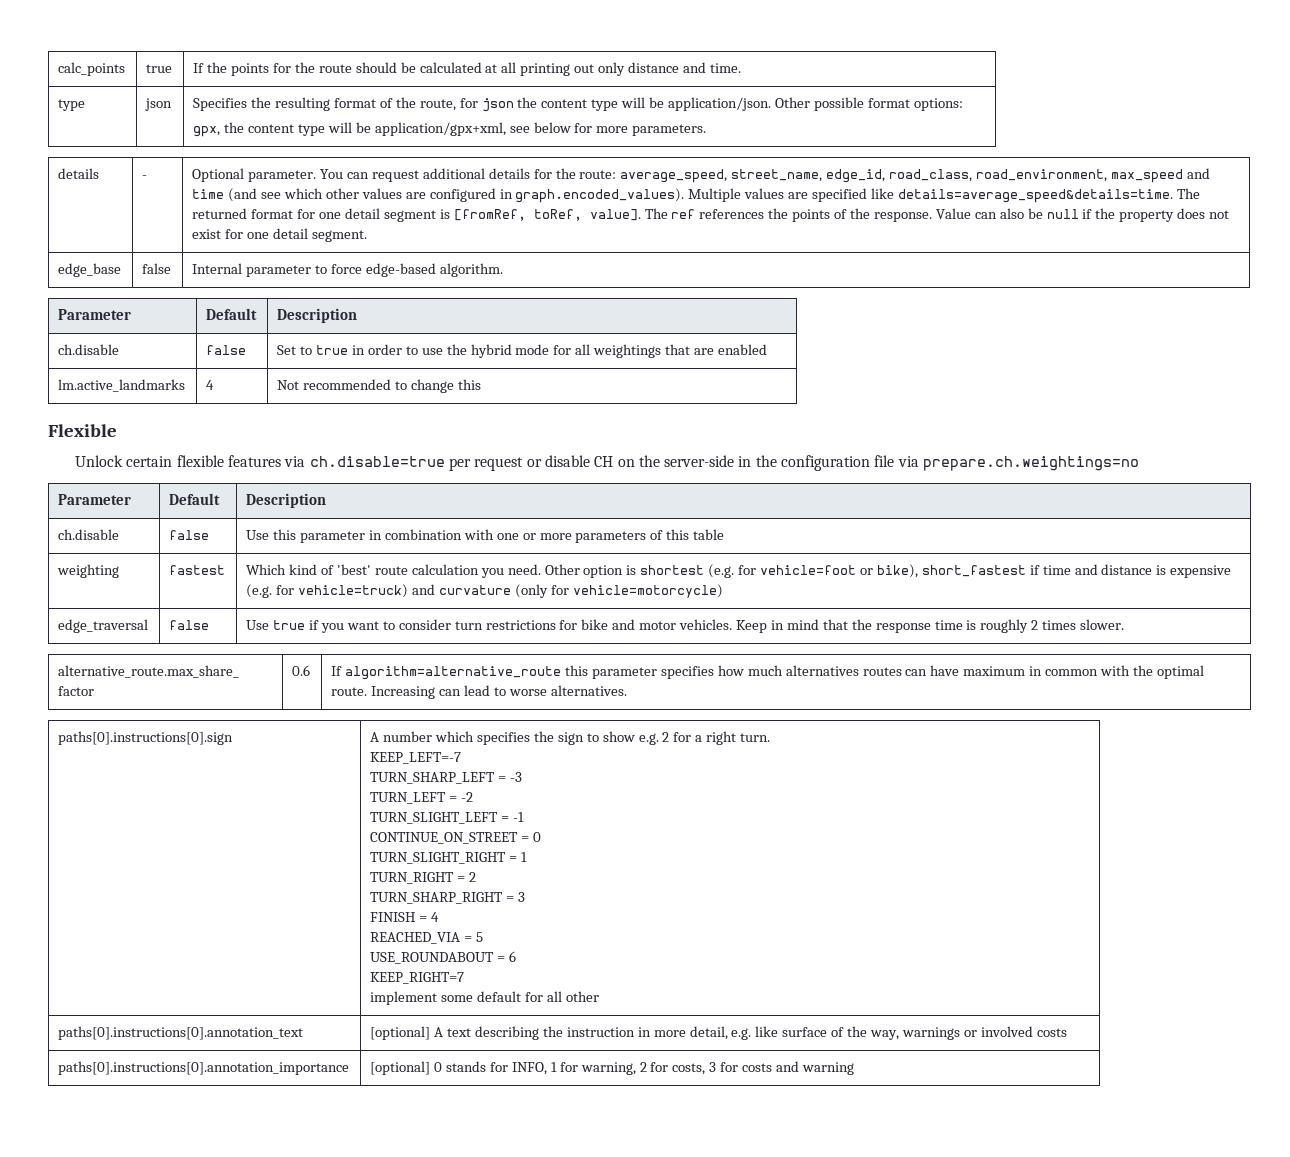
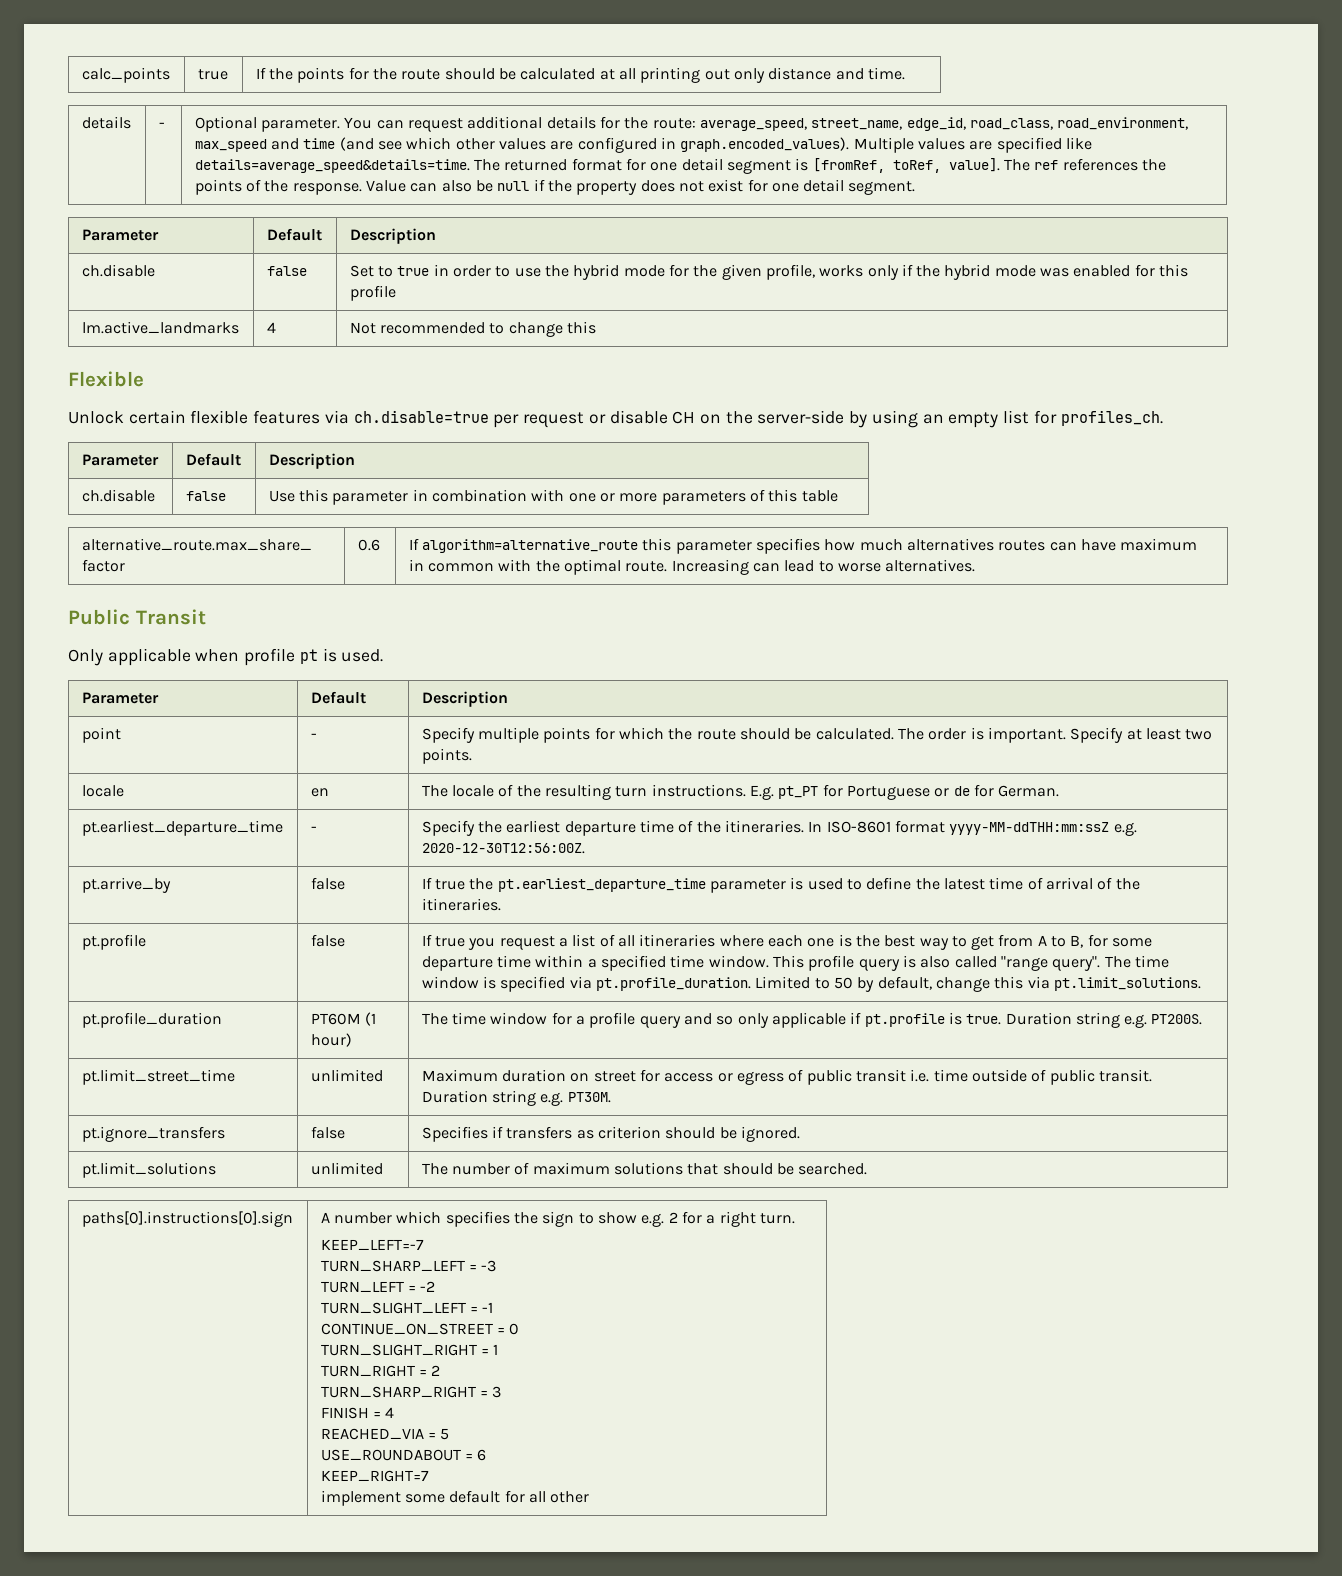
- type | json | Specifies the resulting format of the route, for json the content type will be application/json. Other possible format options:
- gpx, the content type will be application/gpx+xml, see below for more parameters.
- edge_base | false | Internal parameter to force edge-based algorithm.
- ch.disable | false | Set to true in order to use the hybrid mode for all weightings that are enabled
+ ch.disable | false | Set to true in order to use the hybrid mode for the given profile, works only if the hybrid mode was enabled for this profile
- Unlock certain flexible features via ch.disable=true per request or disable CH on the server-side in the configuration file via prepare.ch.weightings=no
+ Unlock certain flexible features via ch.disable=true per request or disable CH on the server-side by using an empty list for profiles_ch.
- weighting | fastest | Which kind of 'best' route calculation you need. Other option is shortest (e.g. for vehicle=foot or bike), short_fastest if time and distance is expensive (e.g. for vehicle=truck) and curvature (only for vehicle=motorcycle)
- edge_traversal | false | Use true if you want to consider turn restrictions for bike and motor vehicles. Keep in mind that the response time is roughly 2 times slower.
+ Public Transit
+ Only applicable when profile pt is used.
+ Parameter | Default | Description
+ point | - | Specify multiple points for which the route should be calculated. The order is important. Specify at least two points.
+ locale | en | The locale of the resulting turn instructions. E.g. pt_PT for Portuguese or de for German.
+ pt.earliest_departure_time | - | Specify the earliest departure time of the itineraries. In ISO-8601 format yyyy-MM-ddTHH:mm:ssZ e.g. 2020-12-30T12:56:00Z.
+ pt.arrive_by | false | If true the pt.earliest_departure_time parameter is used to define the latest time of arrival of the itineraries.
+ pt.profile | false | If true you request a list of all itineraries where each one is the best way to get from A to B, for some departure time within a specified time window. This profile query is also called "range query". The time window is specified via pt.profile_duration. Limited to 50 by default, change this via pt.limit_solutions.
+ pt.profile_duration | PT60M (1 hour) | The time window for a profile query and so only applicable if pt.profile is true. Duration string e.g. PT200S.
+ pt.limit_street_time | unlimited | Maximum duration on street for access or egress of public transit i.e. time outside of public transit. Duration string e.g. PT30M.
+ pt.ignore_transfers | false | Specifies if transfers as criterion should be ignored.
+ pt.limit_solutions | unlimited | The number of maximum solutions that should be searched.
- paths[0].instructions[0].annotation_text | [optional] A text describing the instruction in more detail, e.g. like surface of the way, warnings or involved costs
- paths[0].instructions[0].annotation_importance | [optional] 0 stands for INFO, 1 for warning, 2 for costs, 3 for costs and warning

